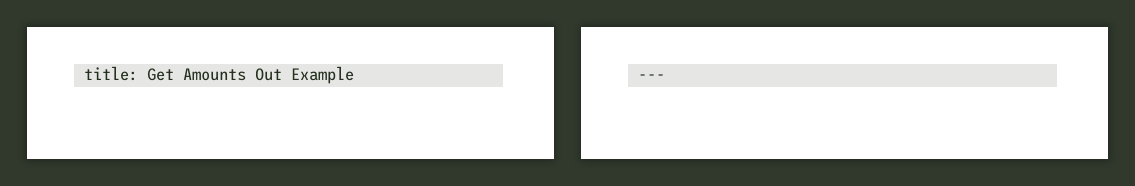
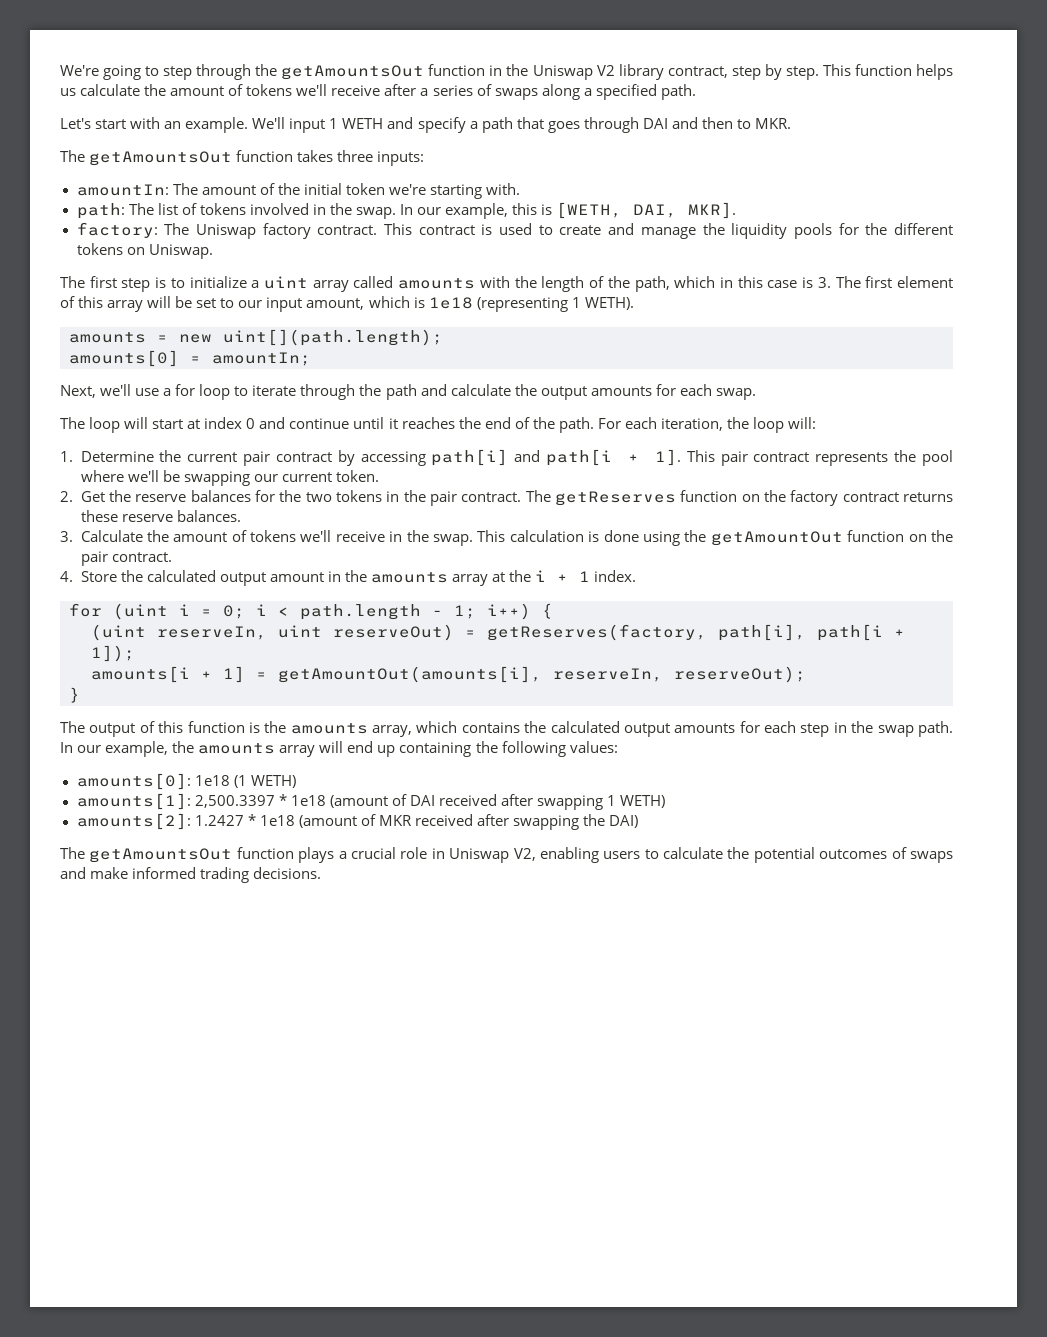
- title: Get Amounts Out Example
- ---
+ We're going to step through the getAmountsOut function in the Uniswap V2 library contract, step by step. This function helps us calculate the amount of tokens we'll receive after a series of swaps along a specified path.
+ Let's start with an example. We'll input 1 WETH and specify a path that goes through DAI and then to MKR.
+ The getAmountsOut function takes three inputs:
+ amountIn: The amount of the initial token we're starting with.
+ path: The list of tokens involved in the swap. In our example, this is [WETH, DAI, MKR].
+ factory: The Uniswap factory contract. This contract is used to create and manage the liquidity pools for the different tokens on Uniswap.
+ The first step is to initialize a uint array called amounts with the length of the path, which in this case is 3. The first element of this array will be set to our input amount, which is 1e18 (representing 1 WETH).
+ amounts = new uint[](path.length);
+ amounts[0] = amountIn;
+ Next, we'll use a for loop to iterate through the path and calculate the output amounts for each swap.
+ The loop will start at index 0 and continue until it reaches the end of the path. For each iteration, the loop will:
+ 1. Determine the current pair contract by accessing path[i] and path[i + 1]. This pair contract represents the pool where we'll be swapping our current token.
+ 2. Get the reserve balances for the two tokens in the pair contract. The getReserves function on the factory contract returns these reserve balances.
+ 3. Calculate the amount of tokens we'll receive in the swap. This calculation is done using the getAmountOut function on the pair contract.
+ 4. Store the calculated output amount in the amounts array at the i + 1 index.
+ for (uint i = 0; i < path.length - 1; i++) {
+ (uint reserveIn, uint reserveOut) = getReserves(factory, path[i], path[i + 1]);
+ amounts[i + 1] = getAmountOut(amounts[i], reserveIn, reserveOut);
+ }
+ The output of this function is the amounts array, which contains the calculated output amounts for each step in the swap path. In our example, the amounts array will end up containing the following values:
+ amounts[0]: 1e18 (1 WETH)
+ amounts[1]: 2,500.3397 * 1e18 (amount of DAI received after swapping 1 WETH)
+ amounts[2]: 1.2427 * 1e18 (amount of MKR received after swapping the DAI)
+ The getAmountsOut function plays a crucial role in Uniswap V2, enabling users to calculate the potential outcomes of swaps and make informed trading decisions.

